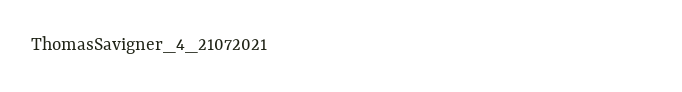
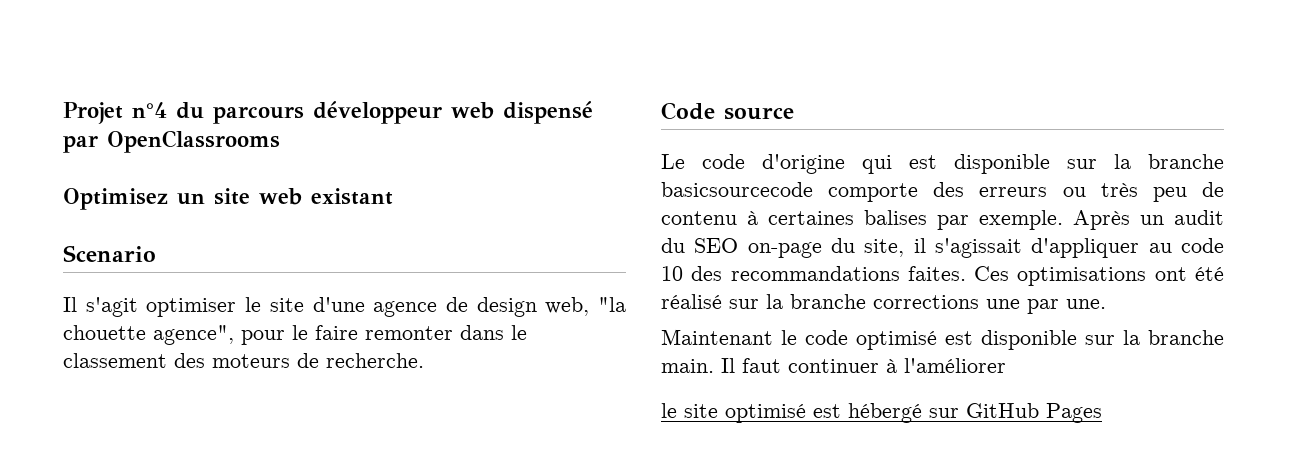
- ThomasSavigner_4_21072021
+ Projet n°4 du parcours développeur web dispensé par OpenClassrooms
+ Optimisez un site web existant
+ Scenario
+ Il s'agit optimiser le site d'une agence de design web, "la chouette agence", pour le faire remonter dans le classement des moteurs de recherche.
+ Code source
+ Le code d'origine qui est disponible sur la branche basicsourcecode comporte des erreurs ou très peu de contenu à certaines balises par exemple. Après un audit du SEO on-page du site, il s'agissait d'appliquer au code 10 des recommandations faites. Ces optimisations ont été réalisé sur la branche corrections une par une.
+ Maintenant le code optimisé est disponible sur la branche main. Il faut continuer à l'améliorer
+ le site optimisé est hébergé sur GitHub Pages

